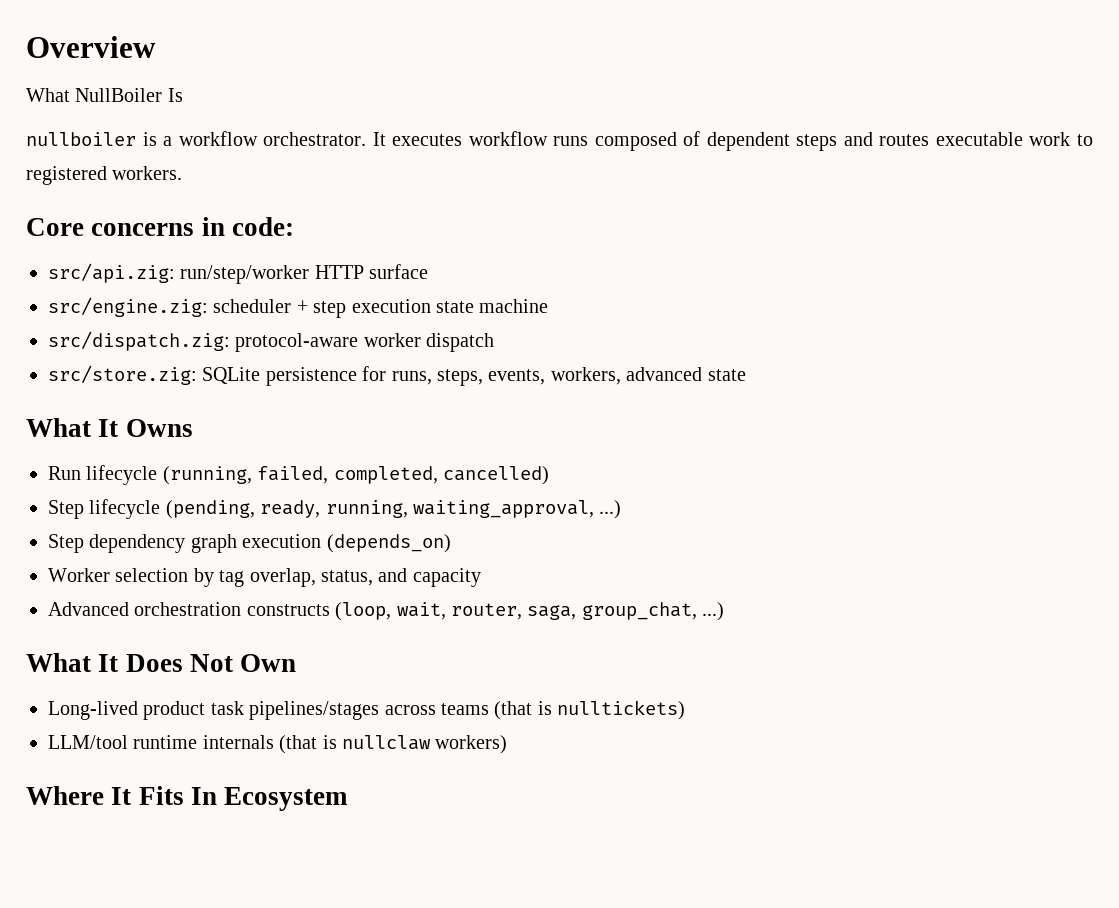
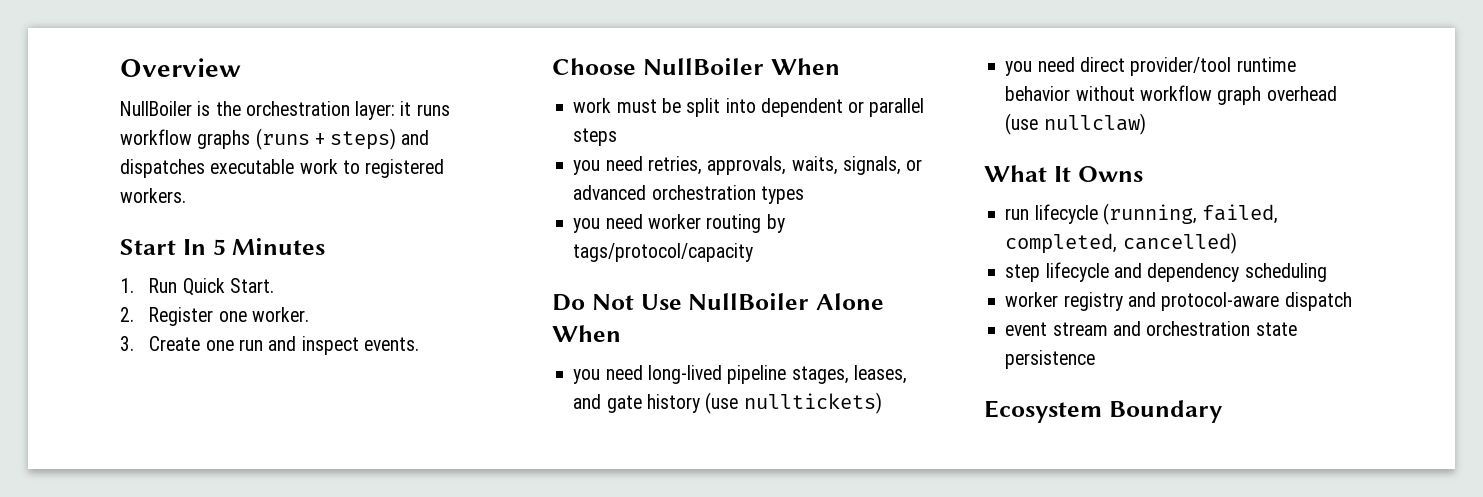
- What NullBoiler Is
- nullboiler is a workflow orchestrator. It executes workflow runs composed of dependent steps and routes executable work to registered workers.
+ NullBoiler is the orchestration layer: it runs workflow graphs (runs + steps) and dispatches executable work to registered workers.
- Core concerns in code:
- src/api.zig: run/step/worker HTTP surface
- src/engine.zig: scheduler + step execution state machine
- src/dispatch.zig: protocol-aware worker dispatch
- src/store.zig: SQLite persistence for runs, steps, events, workers, advanced state
+ Start In 5 Minutes
+ 1. Run Quick Start.
+ 2. Register one worker.
+ 3. Create one run and inspect events.
+ Choose NullBoiler When
+ work must be split into dependent or parallel steps
+ you need retries, approvals, waits, signals, or advanced orchestration types
+ you need worker routing by tags/protocol/capacity
+ Do Not Use NullBoiler Alone When
+ you need long-lived pipeline stages, leases, and gate history (use nulltickets)
+ you need direct provider/tool runtime behavior without workflow graph overhead (use nullclaw)
- Run lifecycle (running, failed, completed, cancelled)
+ run lifecycle (running, failed, completed, cancelled)
- Step lifecycle (pending, ready, running, waiting_approval, ...)
- Step dependency graph execution (depends_on)
- Worker selection by tag overlap, status, and capacity
- Advanced orchestration constructs (loop, wait, router, saga, group_chat, ...)
- What It Does Not Own
- Long-lived product task pipelines/stages across teams (that is nulltickets)
- LLM/tool runtime internals (that is nullclaw workers)
- Where It Fits In Ecosystem
+ step lifecycle and dependency scheduling
+ worker registry and protocol-aware dispatch
+ event stream and orchestration state persistence
+ Ecosystem Boundary

